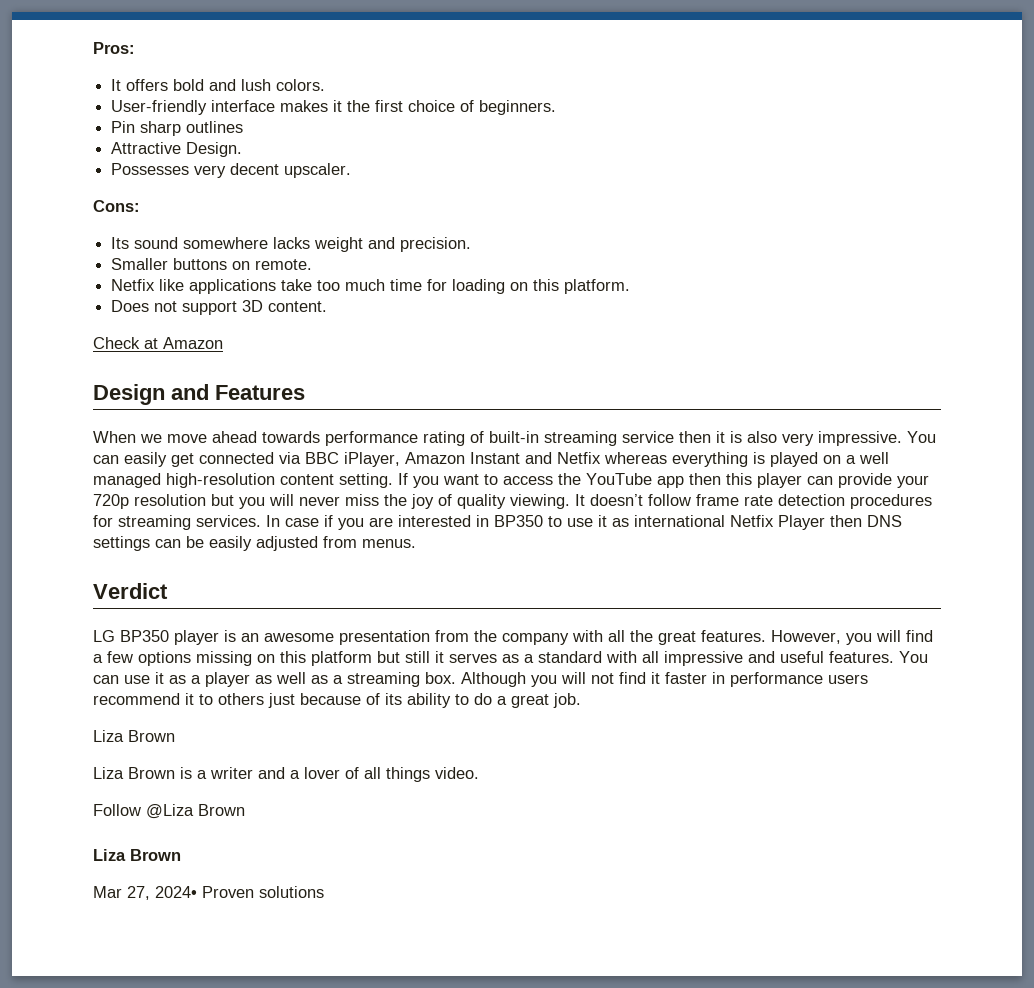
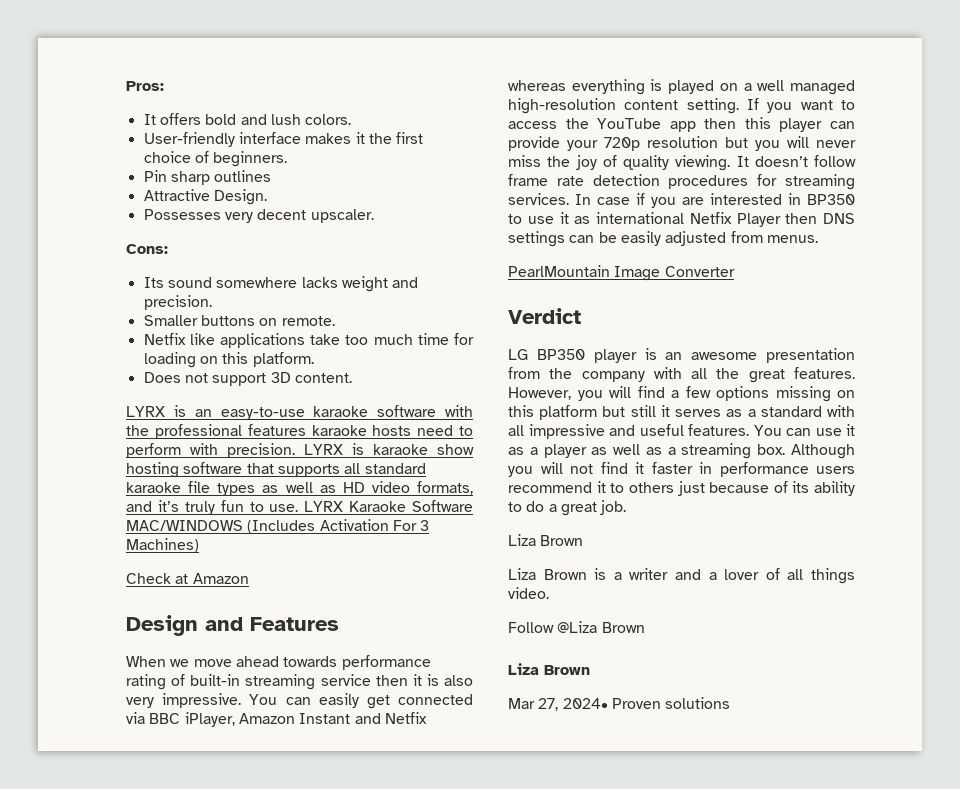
+ LYRX is an easy-to-use karaoke software with the professional features karaoke hosts need to perform with precision. LYRX is karaoke show hosting software that supports all standard karaoke file types as well as HD video formats, and it’s truly fun to use. LYRX Karaoke Software MAC/WINDOWS (Includes Activation For 3 Machines)
+ PearlMountain Image Converter

